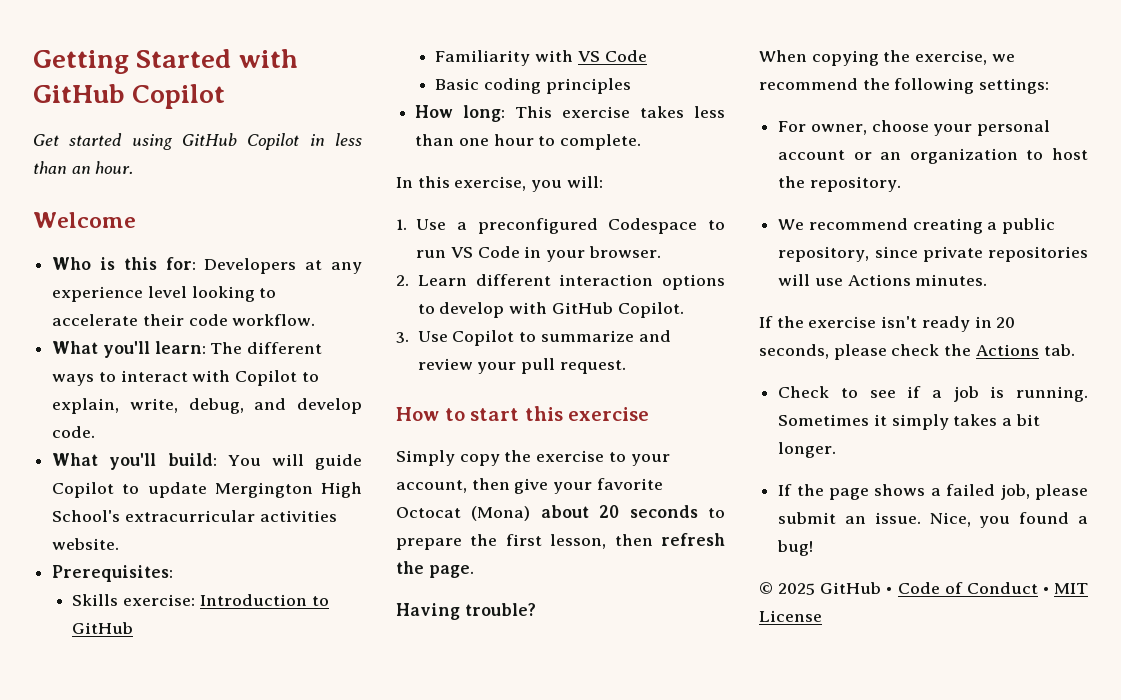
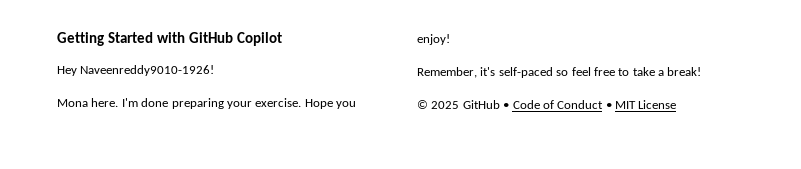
- Get started using GitHub Copilot in less than an hour.
- Welcome
- Who is this for: Developers at any experience level looking to accelerate their code workflow.
- What you'll learn: The different ways to interact with Copilot to explain, write, debug, and develop code.
- What you'll build: You will guide Copilot to update Mergington High School's extracurricular activities website.
- Prerequisites:
- Skills exercise: Introduction to GitHub
- Familiarity with VS Code
- Basic coding principles
- How long: This exercise takes less than one hour to complete.
- In this exercise, you will:
- 1. Use a preconfigured Codespace to run VS Code in your browser.
- 2. Learn different interaction options to develop with GitHub Copilot.
- 3. Use Copilot to summarize and review your pull request.
- How to start this exercise
- Simply copy the exercise to your account, then give your favorite Octocat (Mona) about 20 seconds to prepare the first lesson, then refresh the page.
- Having trouble?
- When copying the exercise, we recommend the following settings:
- For owner, choose your personal account or an organization to host the repository.
- We recommend creating a public repository, since private repositories will use Actions minutes.
- If the exercise isn't ready in 20 seconds, please check the Actions tab.
- Check to see if a job is running. Sometimes it simply takes a bit longer.
- If the page shows a failed job, please submit an issue. Nice, you found a bug!
+ Hey Naveenreddy9010-1926!
+ Mona here. I'm done preparing your exercise. Hope you enjoy!
+ Remember, it's self-paced so feel free to take a break!

